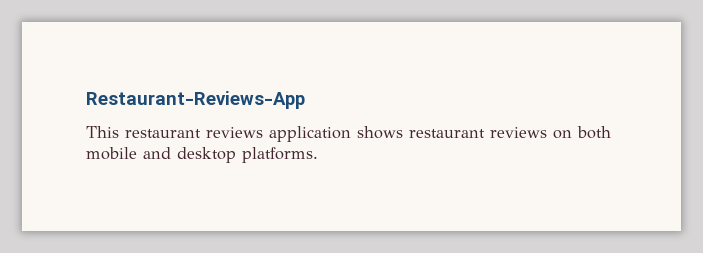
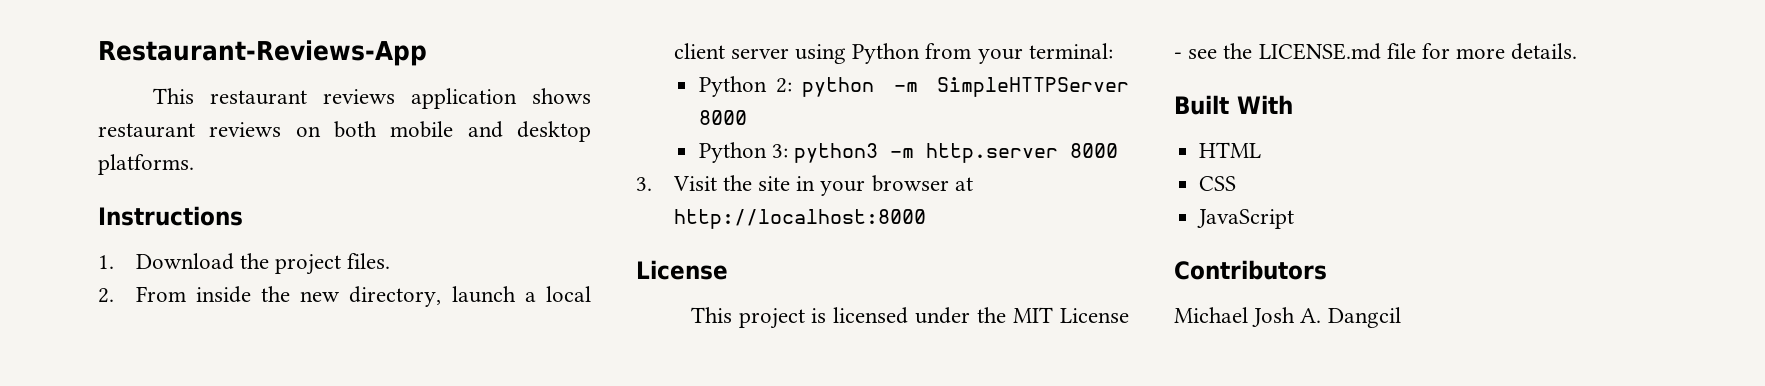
+ Instructions
+ 1. Download the project files.
+ 2. From inside the new directory, launch a local client server using Python from your terminal:
+ Python 2: python -m SimpleHTTPServer 8000
+ Python 3: python3 -m http.server 8000
+ 3. Visit the site in your browser at http://localhost:8000
+ License
+ This project is licensed under the MIT License - see the LICENSE.md file for more details.
+ Built With
+ HTML
+ CSS
+ JavaScript
+ Contributors
+ Michael Josh A. Dangcil

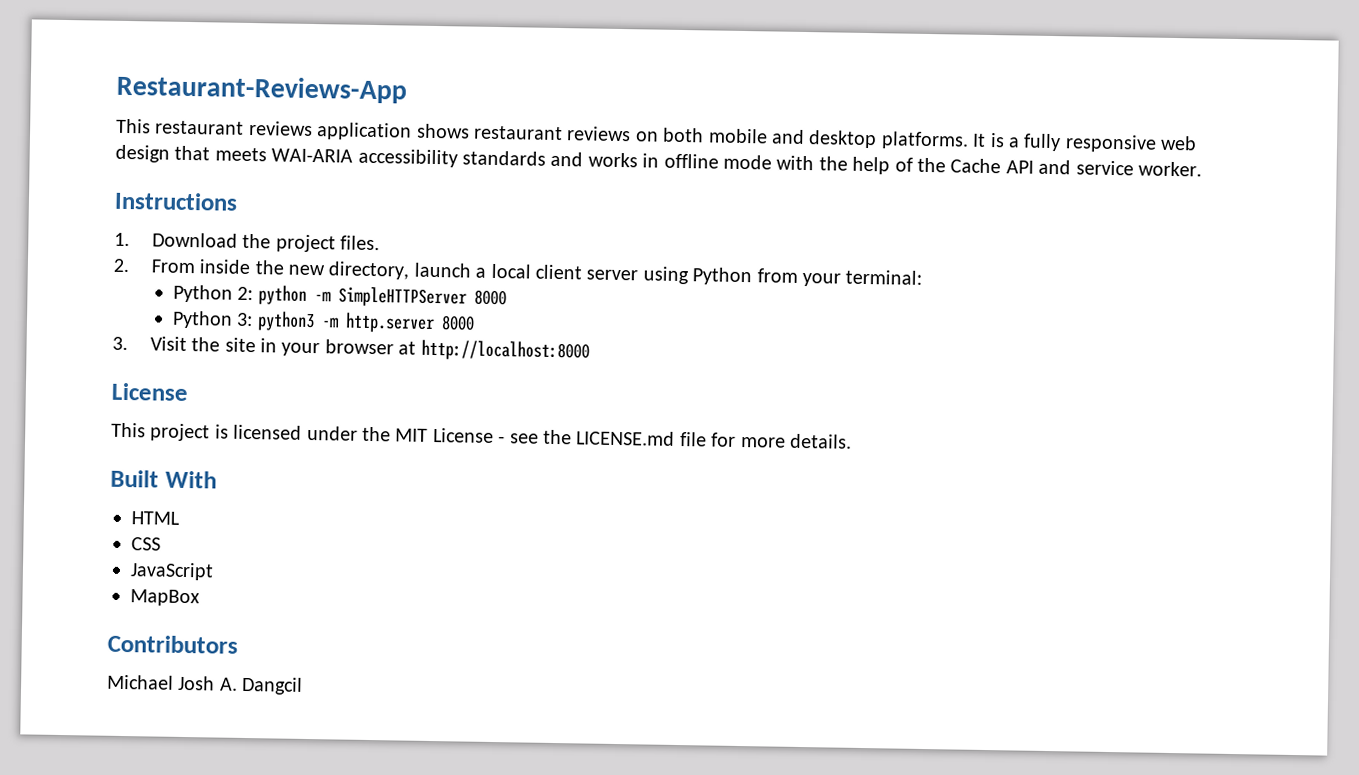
+ It is a fully responsive web design that meets WAI-ARIA accessibility standards and works in offline mode with the help of the Cache API and service worker.
+ MapBox

